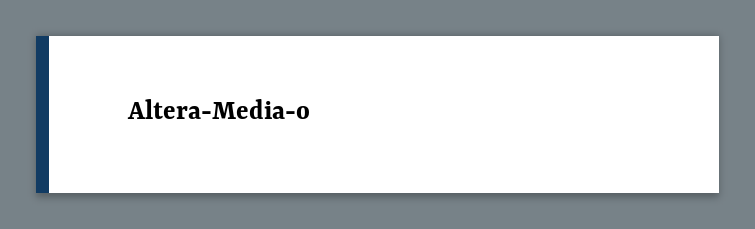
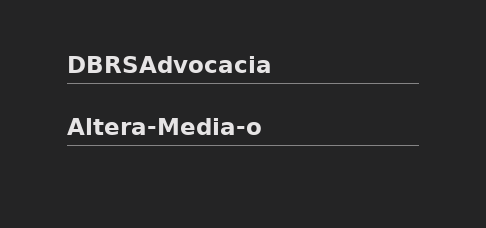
+ DBRSAdvocacia

